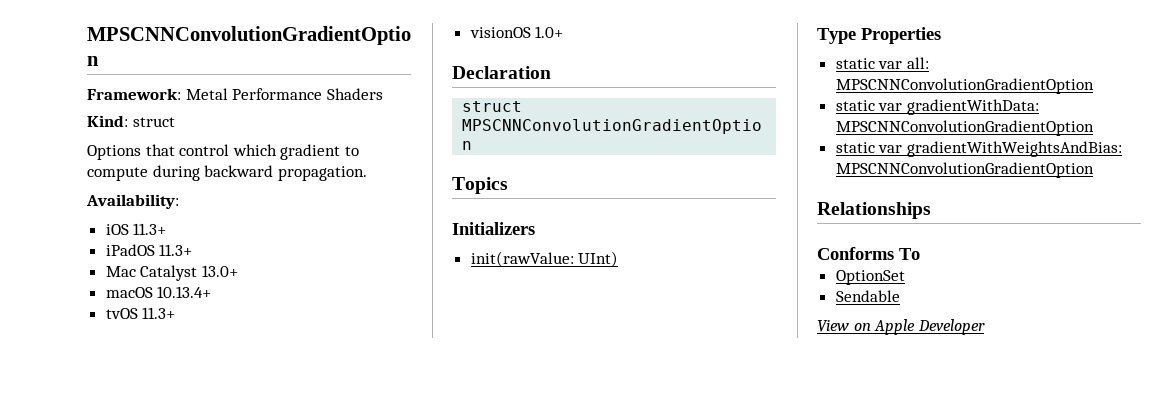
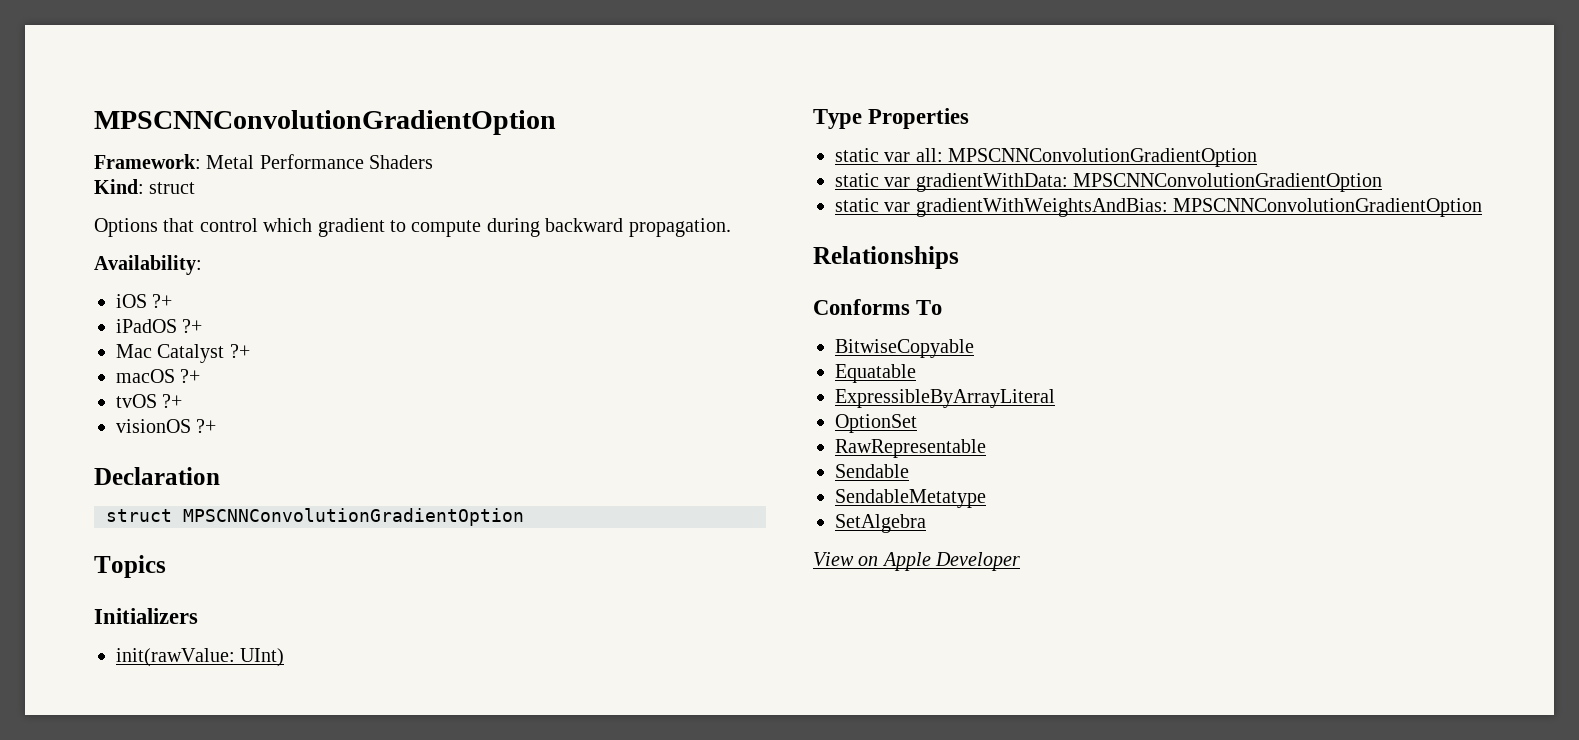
- iOS 11.3+
+ iOS ?+
- iPadOS 11.3+
+ iPadOS ?+
- Mac Catalyst 13.0+
+ Mac Catalyst ?+
- macOS 10.13.4+
+ macOS ?+
- tvOS 11.3+
+ tvOS ?+
- visionOS 1.0+
+ visionOS ?+
+ BitwiseCopyable
+ Equatable
+ ExpressibleByArrayLiteral
+ RawRepresentable
+ SendableMetatype
+ SetAlgebra

